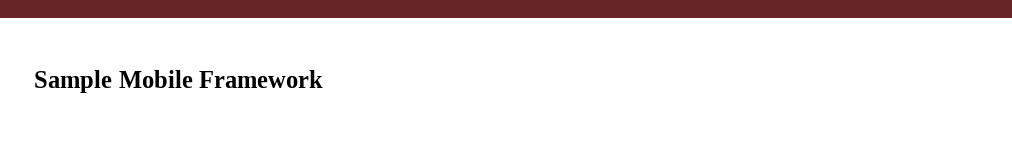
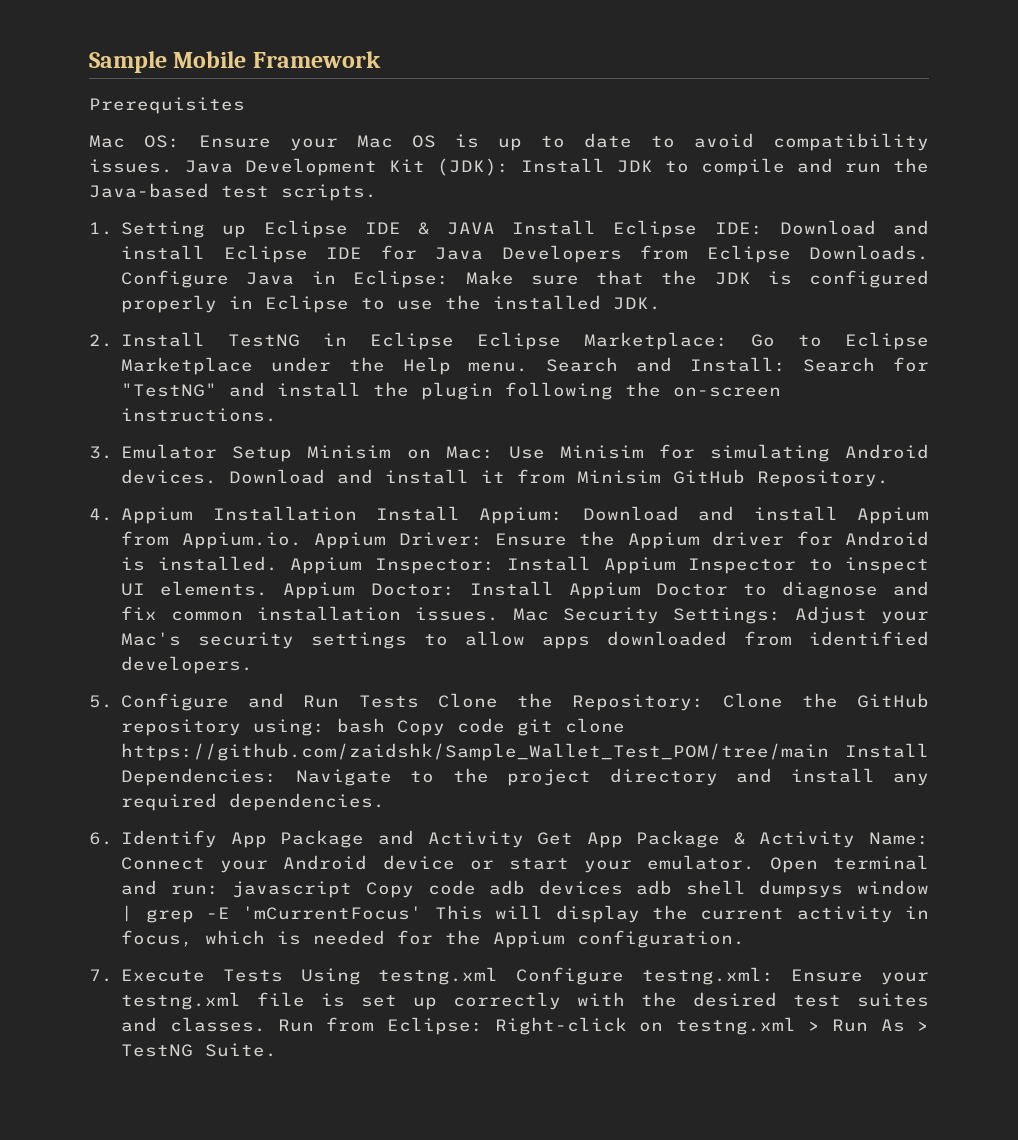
+ Prerequisites
+ Mac OS: Ensure your Mac OS is up to date to avoid compatibility issues. Java Development Kit (JDK): Install JDK to compile and run the Java-based test scripts.
+ 1. Setting up Eclipse IDE & JAVA Install Eclipse IDE: Download and install Eclipse IDE for Java Developers from Eclipse Downloads. Configure Java in Eclipse: Make sure that the JDK is configured properly in Eclipse to use the installed JDK.
+ 2. Install TestNG in Eclipse Eclipse Marketplace: Go to Eclipse Marketplace under the Help menu. Search and Install: Search for "TestNG" and install the plugin following the on-screen instructions.
+ 3. Emulator Setup Minisim on Mac: Use Minisim for simulating Android devices. Download and install it from Minisim GitHub Repository.
+ 4. Appium Installation Install Appium: Download and install Appium from Appium.io. Appium Driver: Ensure the Appium driver for Android is installed. Appium Inspector: Install Appium Inspector to inspect UI elements. Appium Doctor: Install Appium Doctor to diagnose and fix common installation issues. Mac Security Settings: Adjust your Mac's security settings to allow apps downloaded from identified developers.
+ 5. Configure and Run Tests Clone the Repository: Clone the GitHub repository using: bash Copy code git clone https://github.com/zaidshk/Sample_Wallet_Test_POM/tree/main Install Dependencies: Navigate to the project directory and install any required dependencies.
+ 6. Identify App Package and Activity Get App Package & Activity Name: Connect your Android device or start your emulator. Open terminal and run: javascript Copy code adb devices adb shell dumpsys window | grep -E 'mCurrentFocus' This will display the current activity in focus, which is needed for the Appium configuration.
+ 7. Execute Tests Using testng.xml Configure testng.xml: Ensure your testng.xml file is set up correctly with the desired test suites and classes. Run from Eclipse: Right-click on testng.xml > Run As > TestNG Suite.

